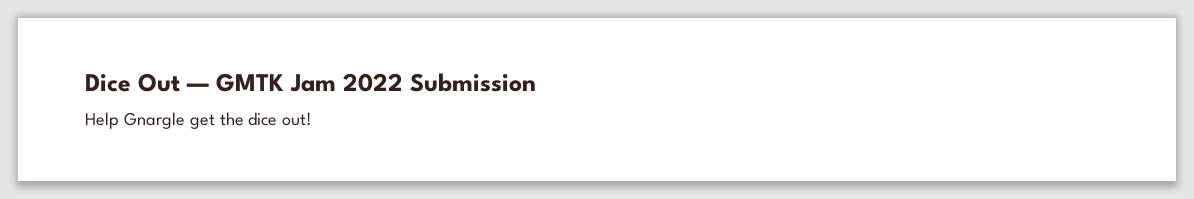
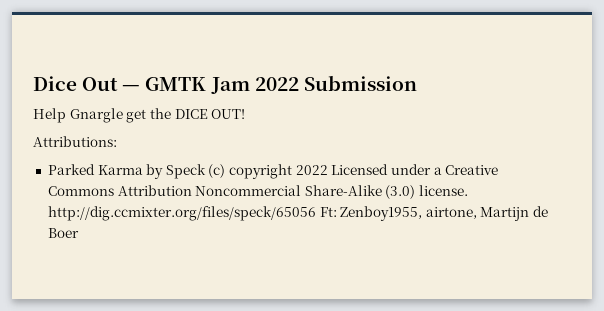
- Help Gnargle get the dice out!
+ Help Gnargle get the DICE OUT!
+ Attributions:
+ Parked Karma by Speck (c) copyright 2022 Licensed under a Creative Commons Attribution Noncommercial Share-Alike (3.0) license. http://dig.ccmixter.org/files/speck/65056 Ft: Zenboy1955, airtone, Martijn de Boer

